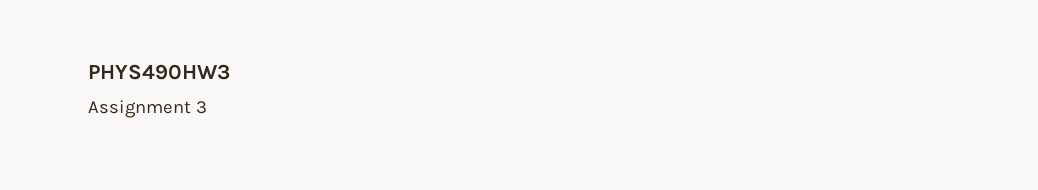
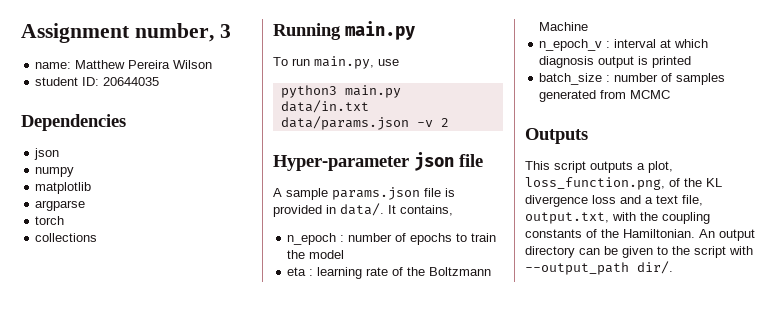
- PHYS490HW3
- Assignment 3
+ Assignment number, 3
+ name: Matthew Pereira Wilson
+ student ID: 20644035
+ Dependencies
+ json
+ numpy
+ matplotlib
+ argparse
+ torch
+ collections
+ Running main.py
+ To run main.py, use
+ python3 main.py data/in.txt data/params.json -v 2
+ Hyper-parameter json file
+ A sample params.json file is provided in data/. It contains,
+ n_epoch : number of epochs to train the model
+ eta : learning rate of the Boltzmann Machine
+ n_epoch_v : interval at which diagnosis output is printed
+ batch_size : number of samples generated from MCMC
+ Outputs
+ This script outputs a plot, loss_function.png, of the KL divergence loss and a text file, output.txt, with the coupling constants of the Hamiltonian. An output directory can be given to the script with --output_path dir/.

